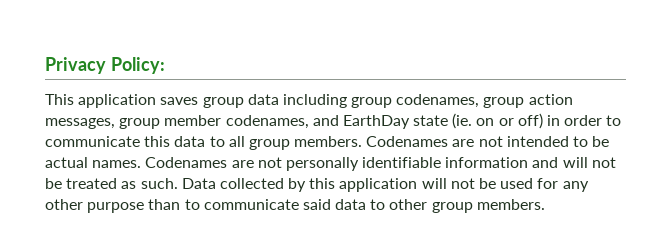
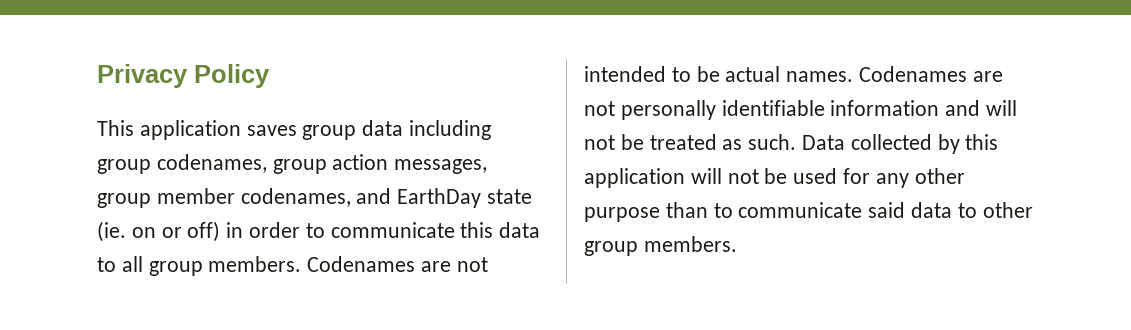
- Privacy Policy:
+ Privacy Policy

